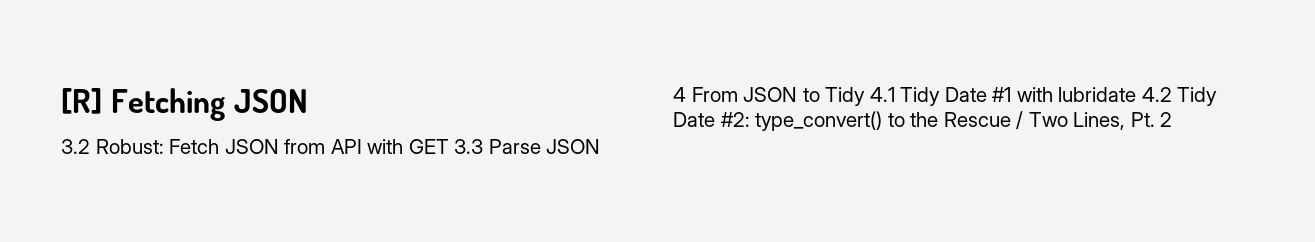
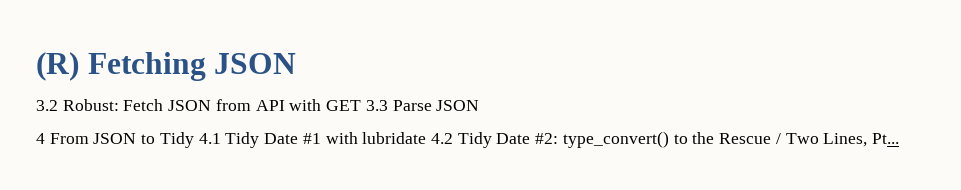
- [R] Fetching JSON
+ (R) Fetching JSON
- 4 From JSON to Tidy 4.1 Tidy Date #1 with lubridate 4.2 Tidy Date #2: type_convert() to the Rescue / Two Lines, Pt. 2
+ 4 From JSON to Tidy 4.1 Tidy Date #1 with lubridate 4.2 Tidy Date #2: type_convert() to the Rescue / Two Lines, Pt...

